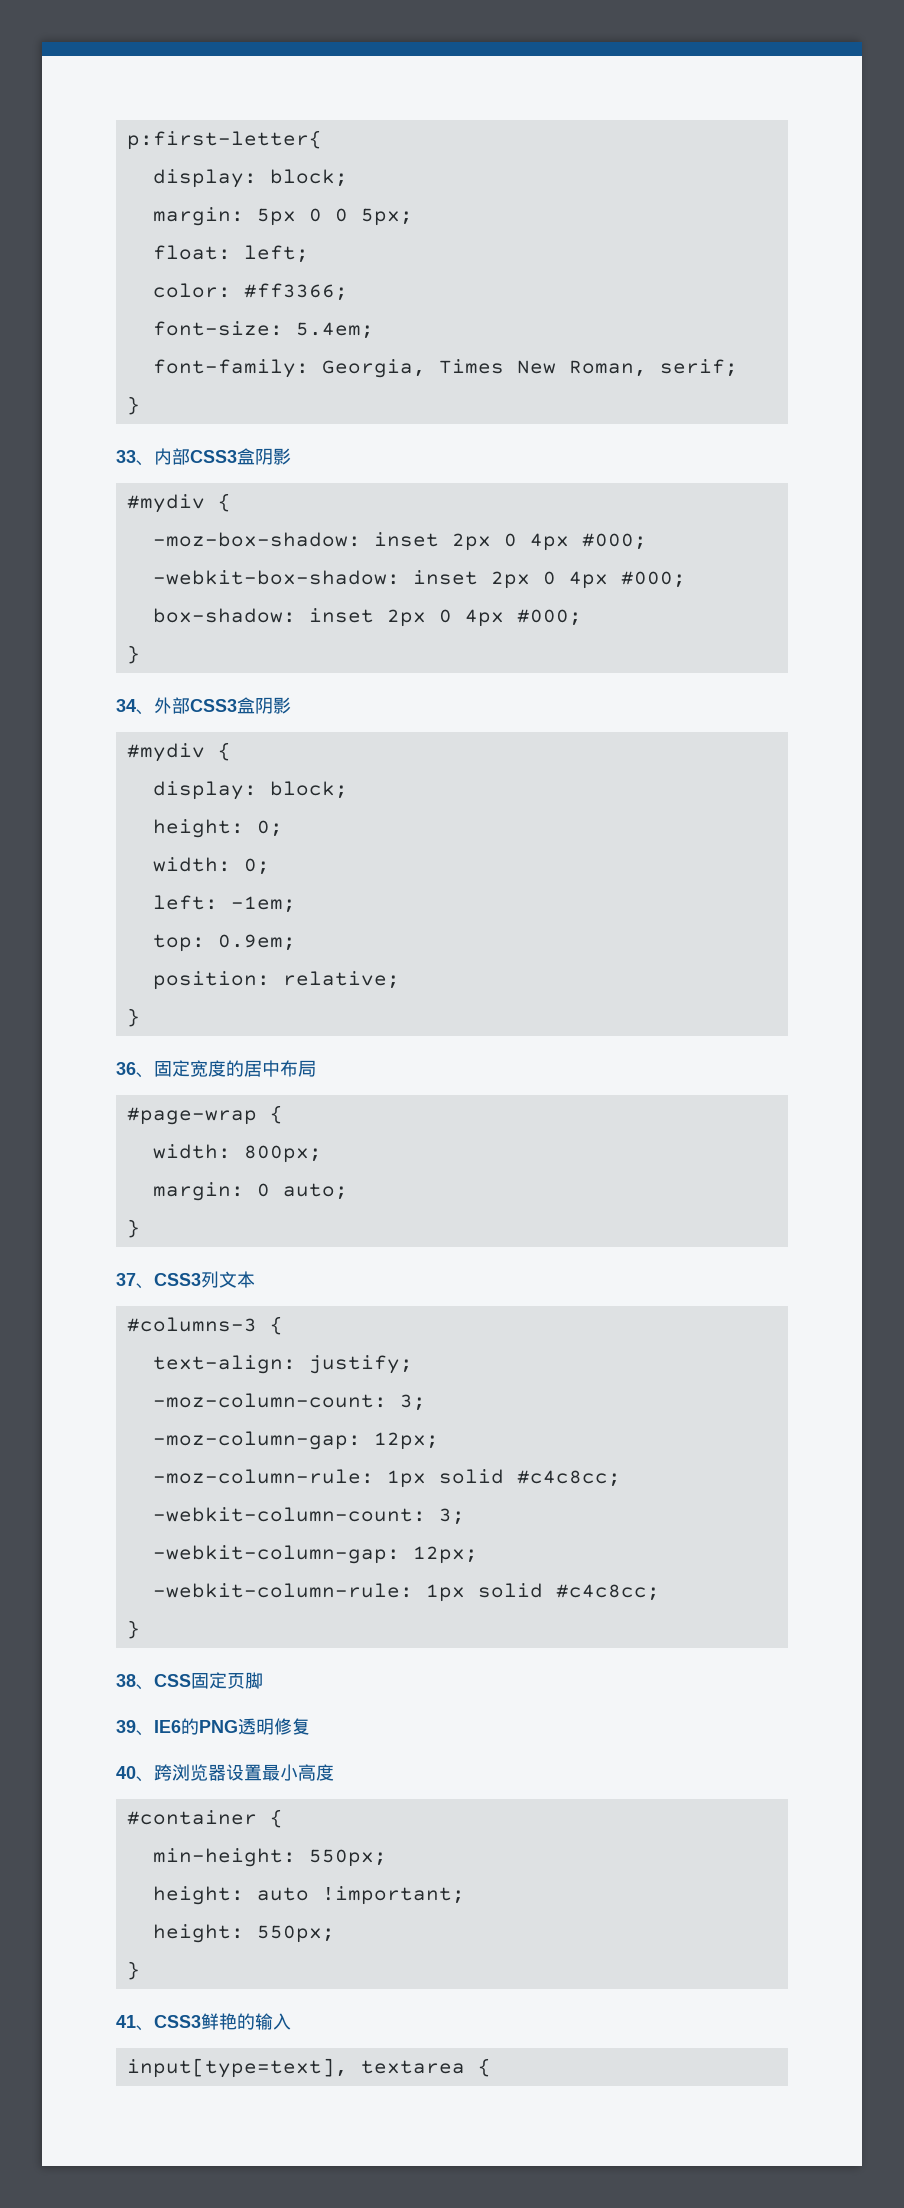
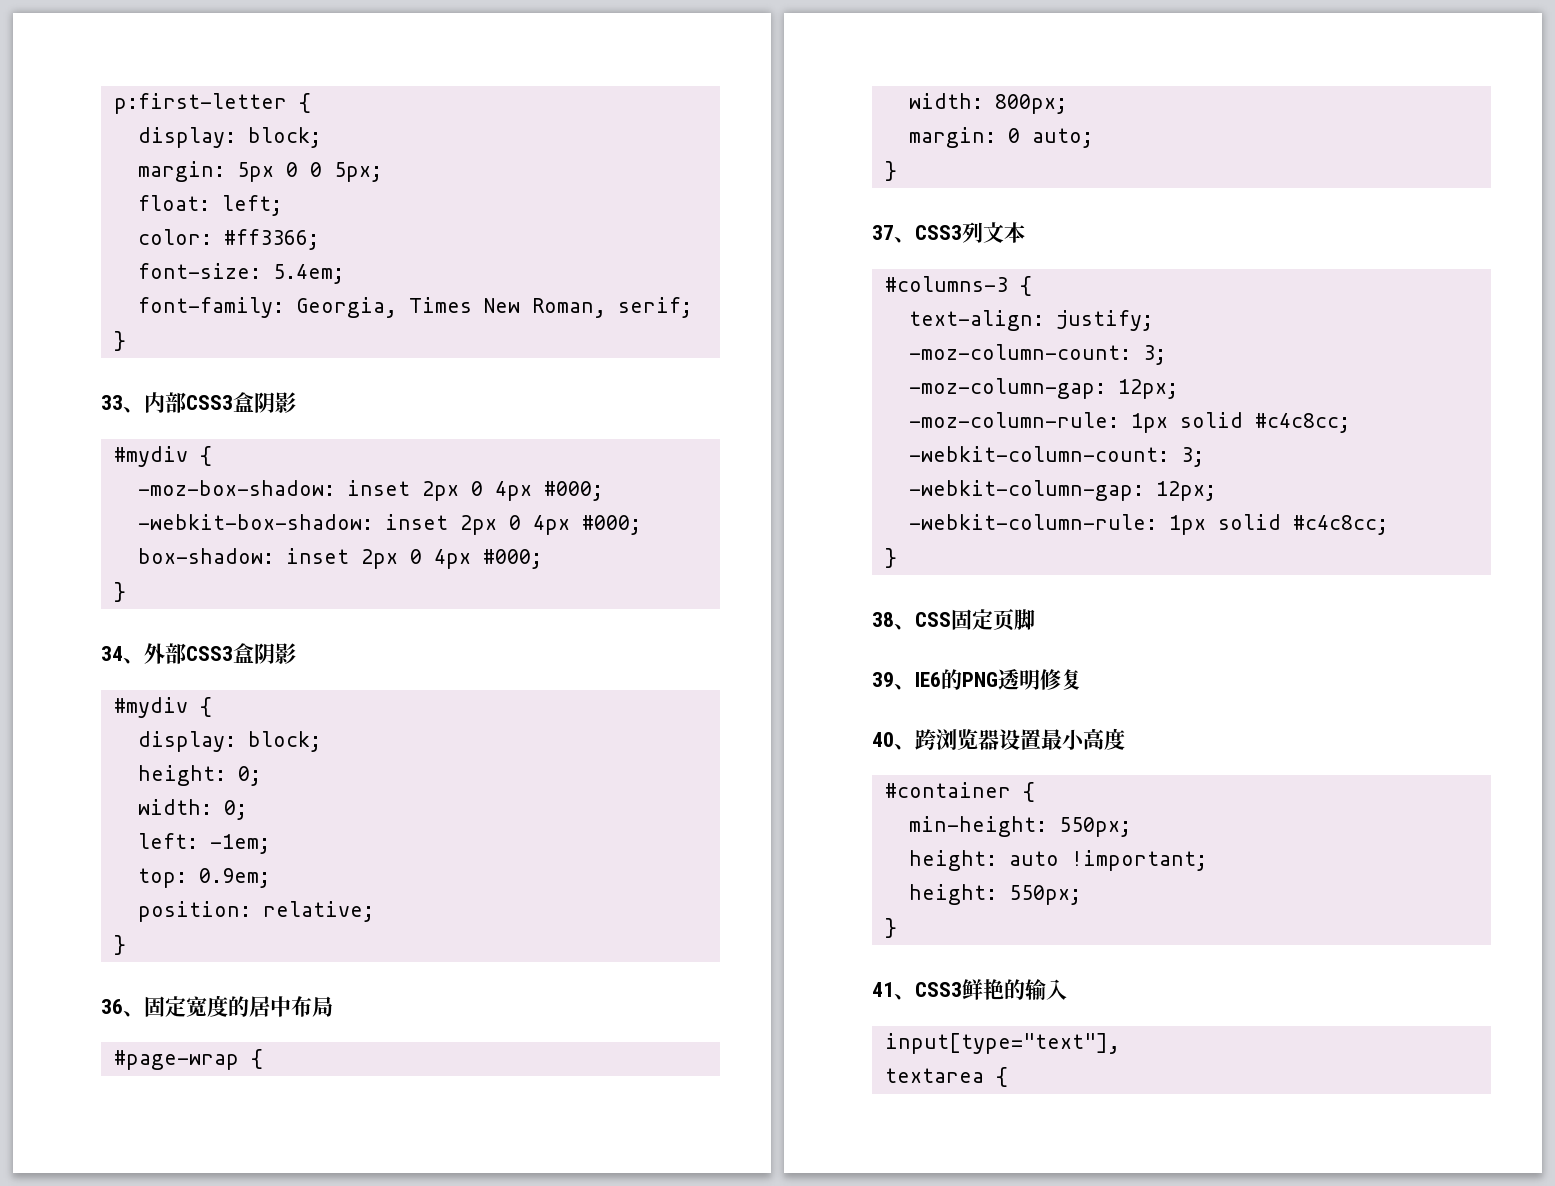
- p:first-letter{
+ p:first-letter {
- input[type=text], textarea {
+ input[type="text"],
+ textarea {

